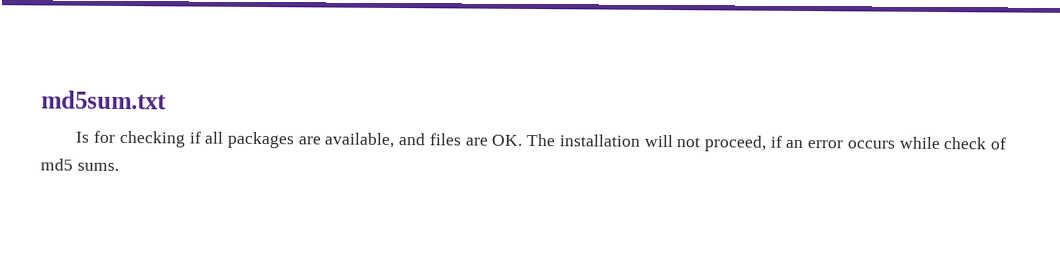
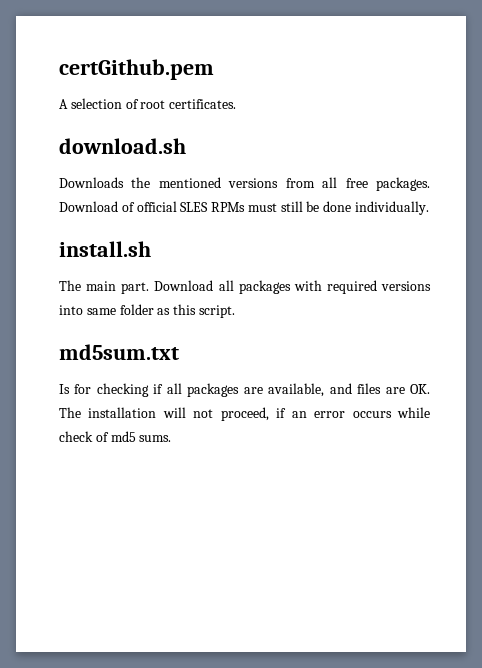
+ certGithub.pem
+ A selection of root certificates.
+ download.sh
+ Downloads the mentioned versions from all free packages. Download of official SLES RPMs must still be done individually.
+ install.sh
+ The main part. Download all packages with required versions into same folder as this script.

